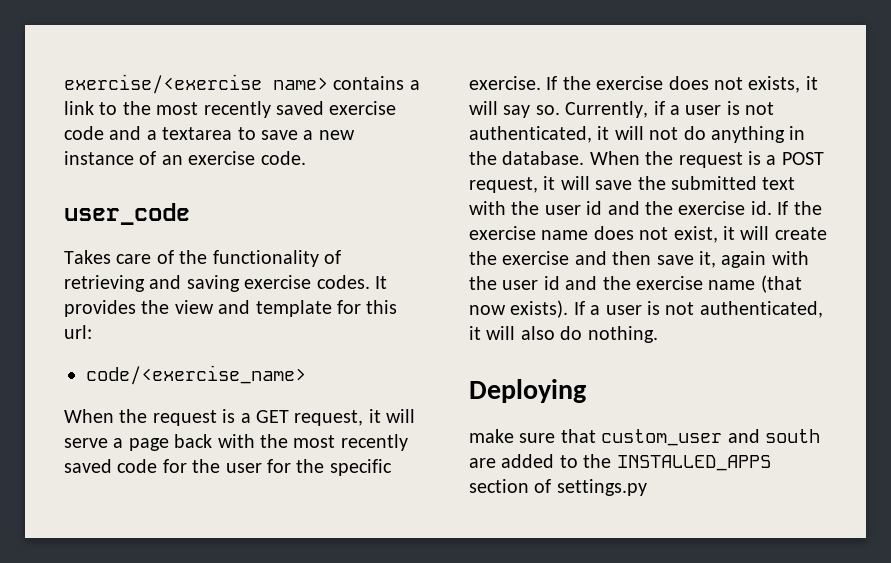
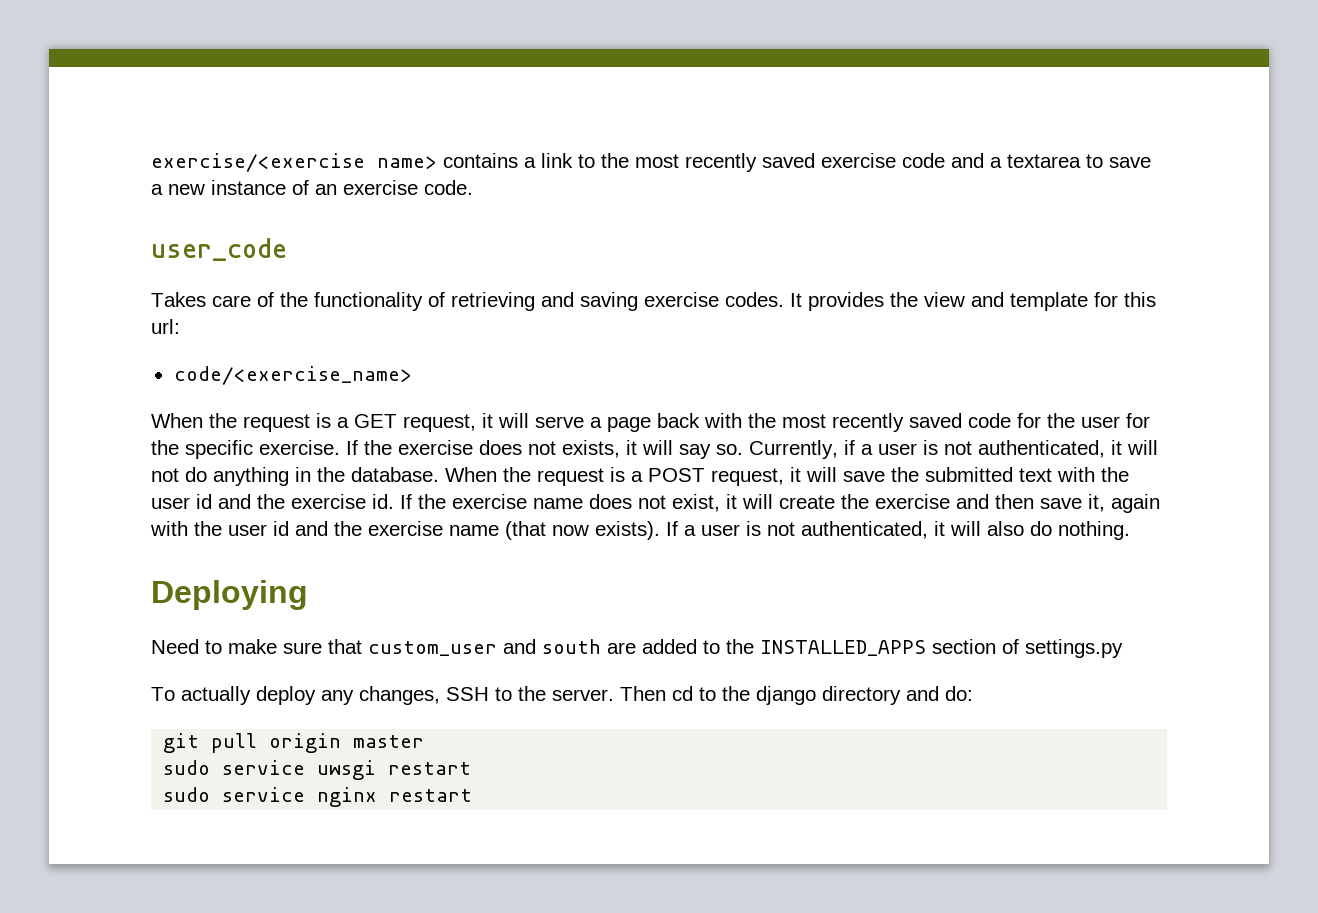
- make sure that custom_user and south are added to the INSTALLED_APPS section of settings.py
+ Need to make sure that custom_user and south are added to the INSTALLED_APPS section of settings.py
+ To actually deploy any changes, SSH to the server. Then cd to the django directory and do:
+ git pull origin master
+ sudo service uwsgi restart
+ sudo service nginx restart

